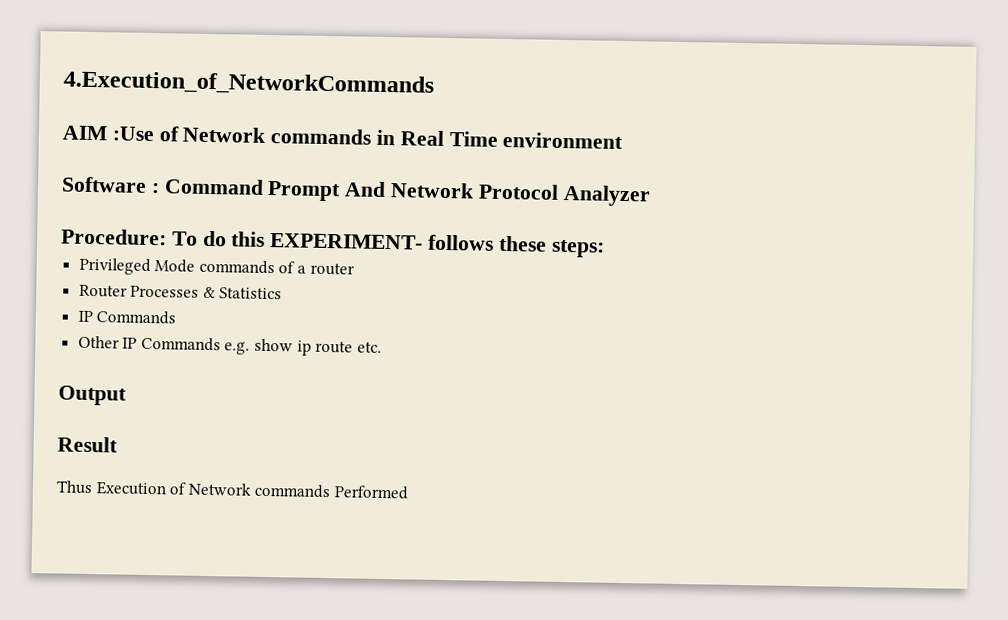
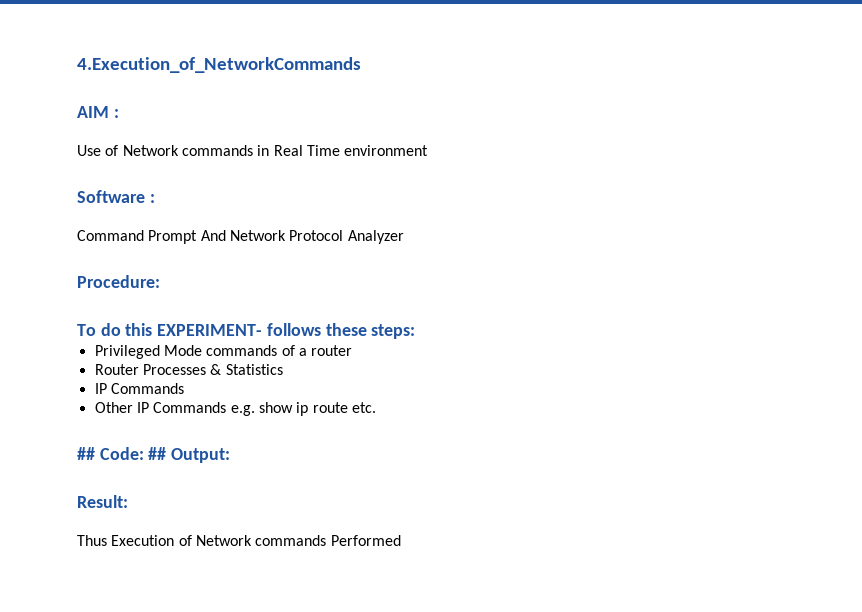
- AIM :Use of Network commands in Real Time environment
+ AIM :
+ Use of Network commands in Real Time environment
- Software : Command Prompt And Network Protocol Analyzer
+ Software :
+ Command Prompt And Network Protocol Analyzer
- Procedure: To do this EXPERIMENT- follows these steps:
+ Procedure:
+ To do this EXPERIMENT- follows these steps:
- Output
- Result
+ ## Code: ## Output:
+ Result:

